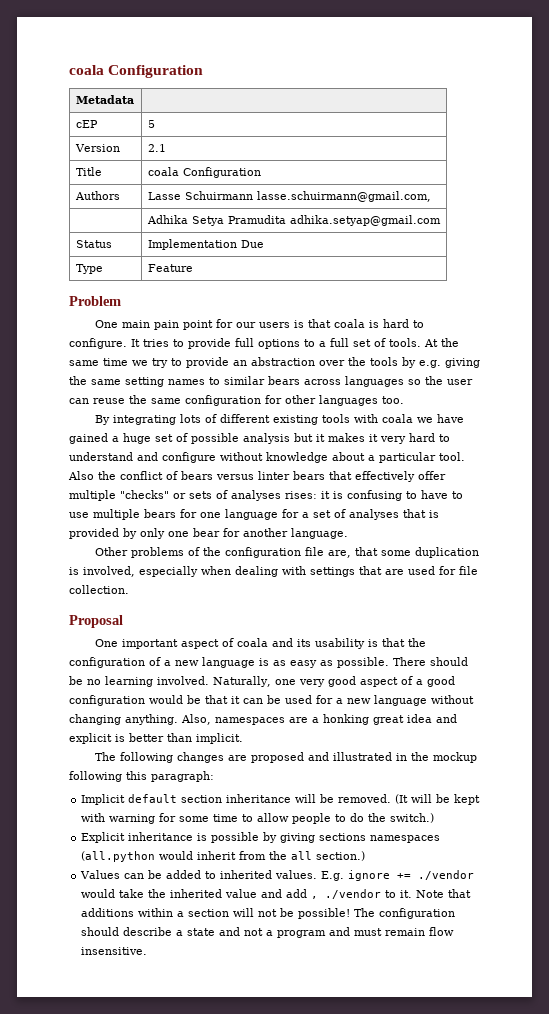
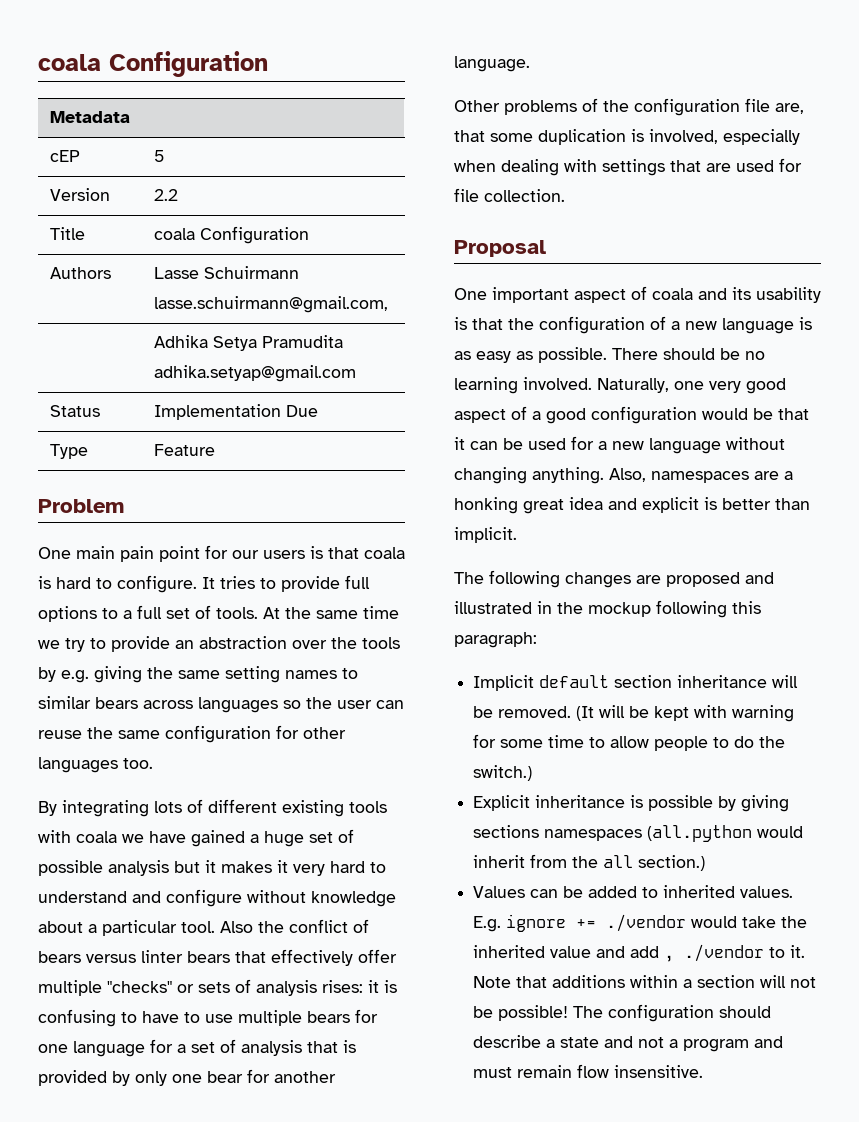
- Version | 2.1
+ Version | 2.2
- Also the conflict of bears versus linter bears that effectively offer multiple "checks" or sets of analyses rises: it is confusing to have to use multiple bears for one language for a set of analyses that is provided by only one bear for another language.
+ Also the conflict of bears versus linter bears that effectively offer multiple "checks" or sets of analysis rises: it is confusing to have to use multiple bears for one language for a set of analysis that is provided by only one bear for another language.

